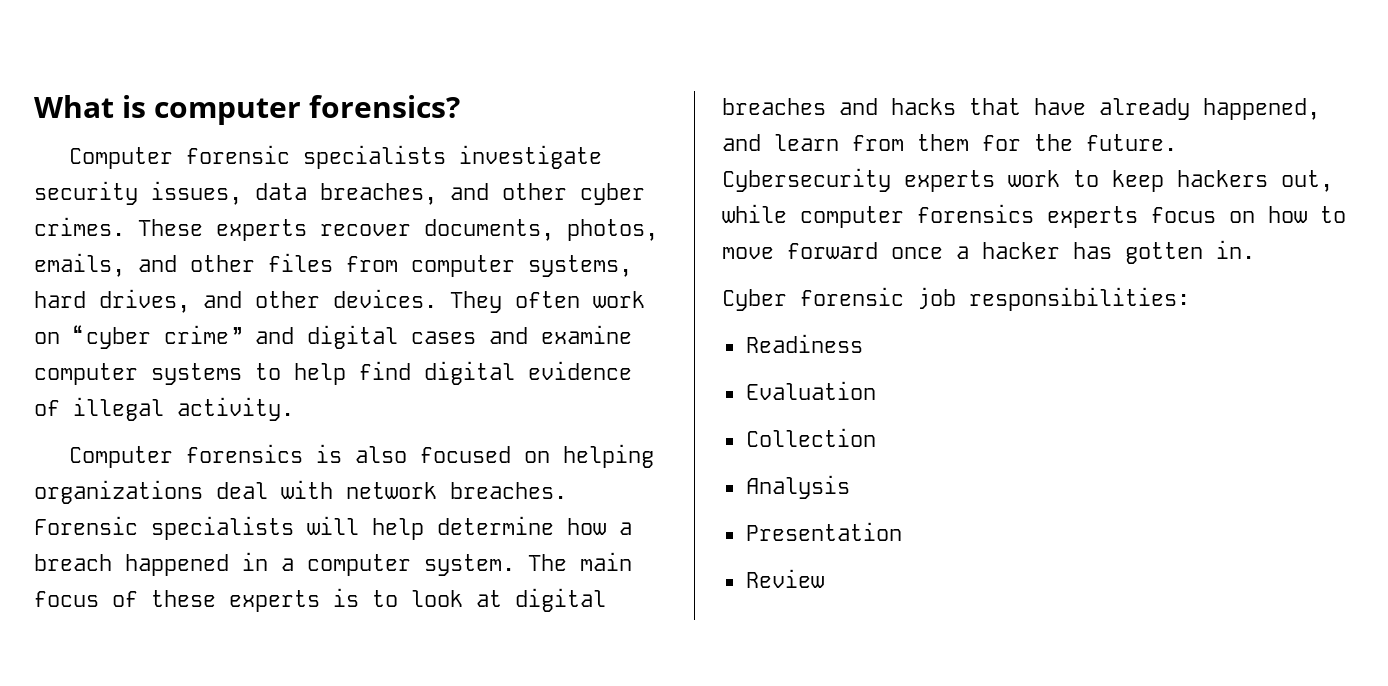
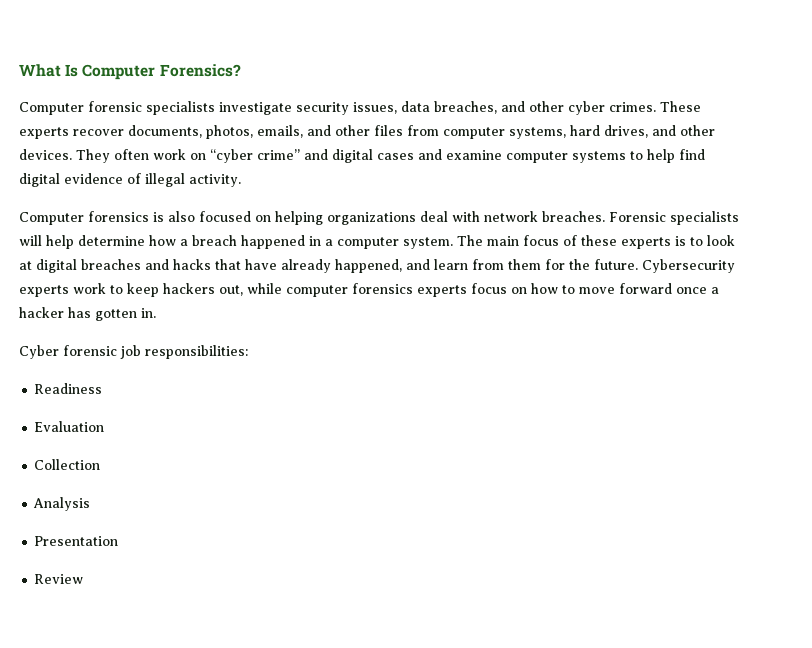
- What is computer forensics?
+ What Is Computer Forensics?

